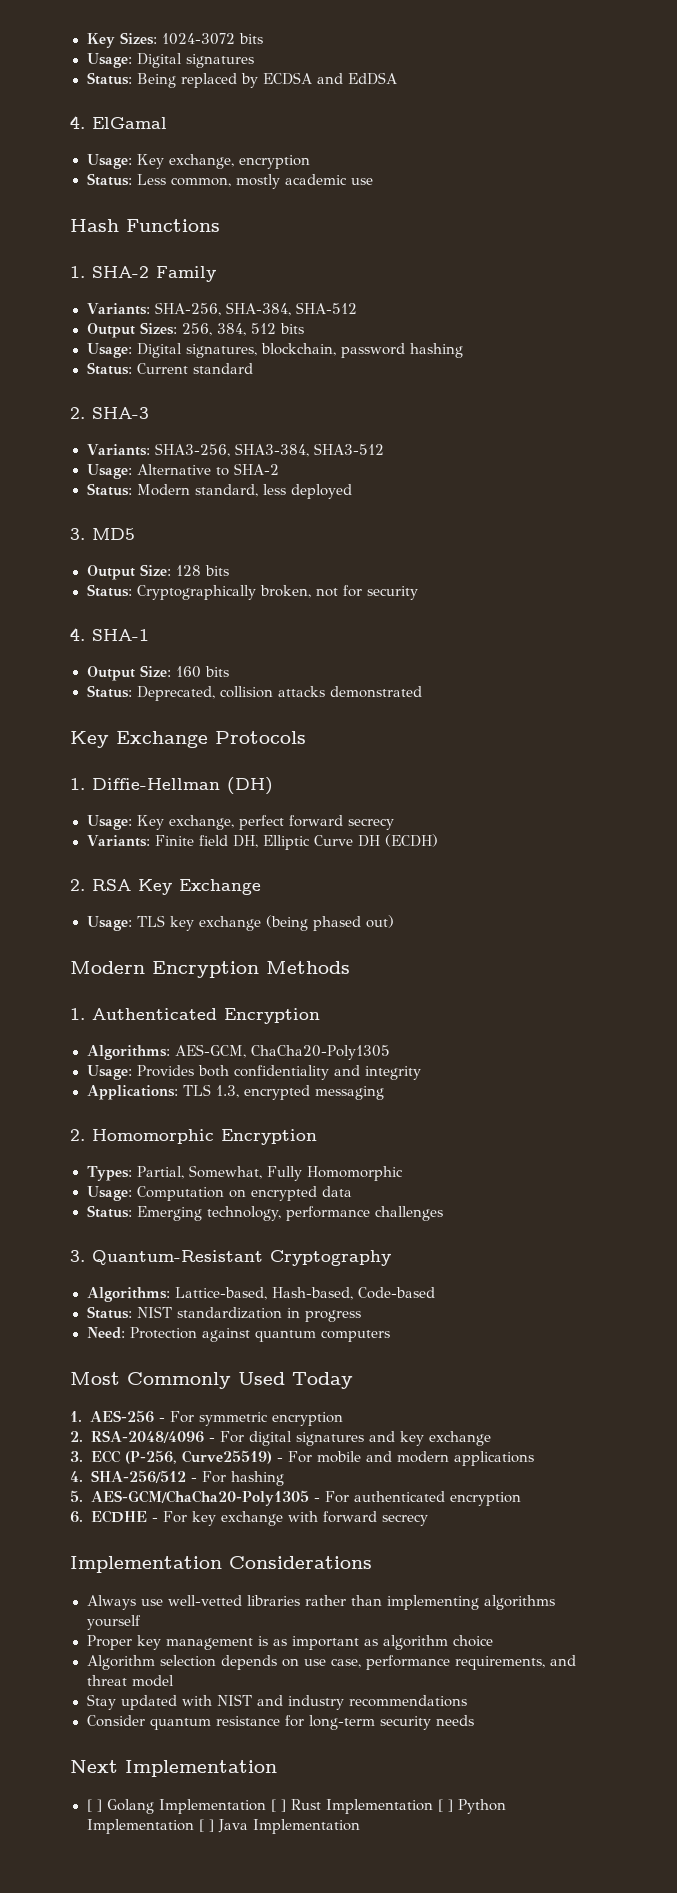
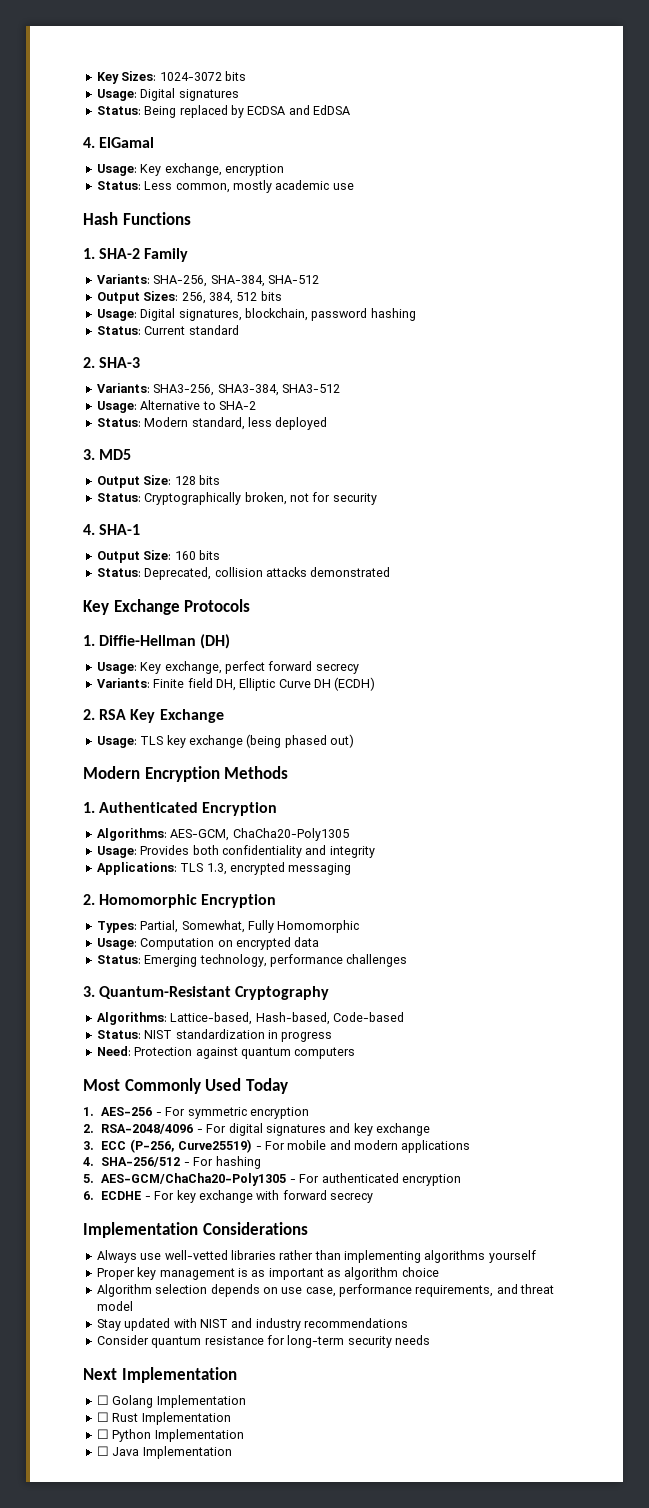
- [ ] Golang Implementation [ ] Rust Implementation [ ] Python Implementation [ ] Java Implementation
+ ☐ Golang Implementation
+ ☐ Rust Implementation
+ ☐ Python Implementation
+ ☐ Java Implementation

